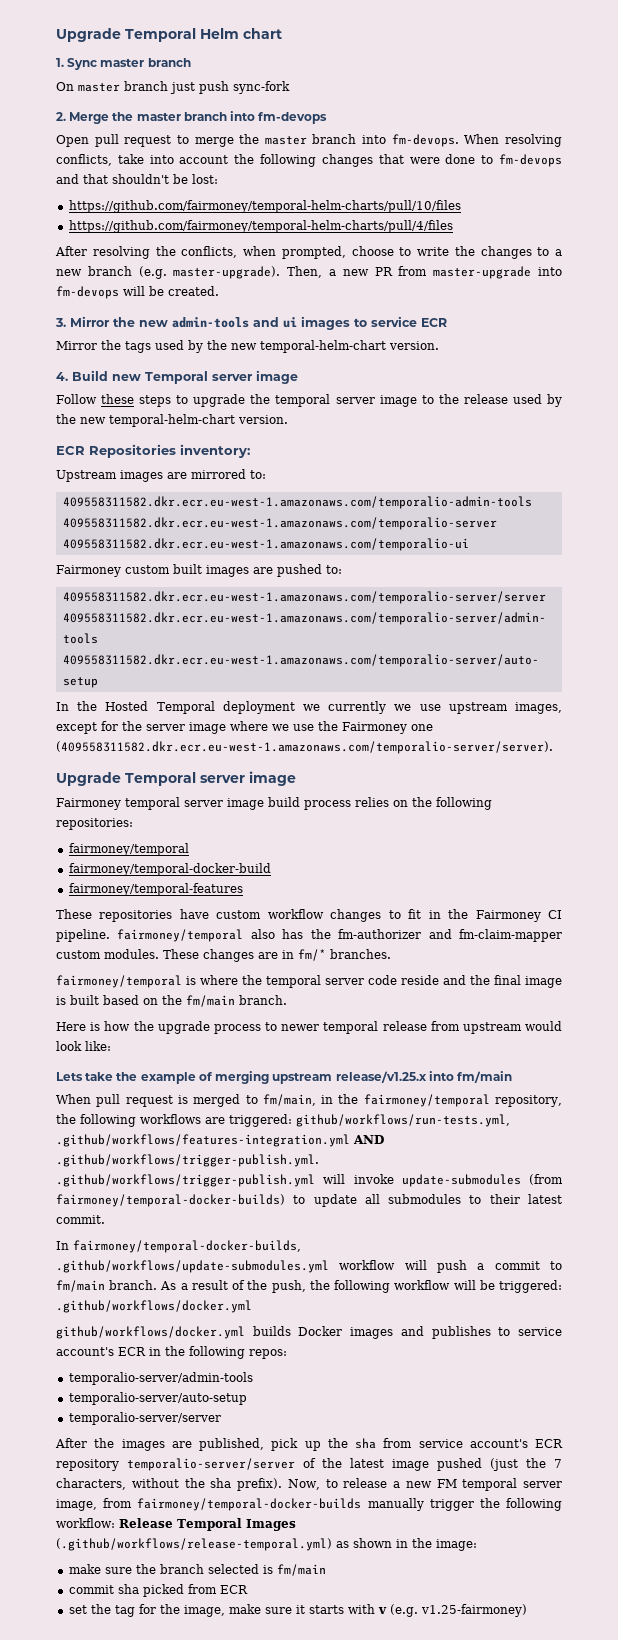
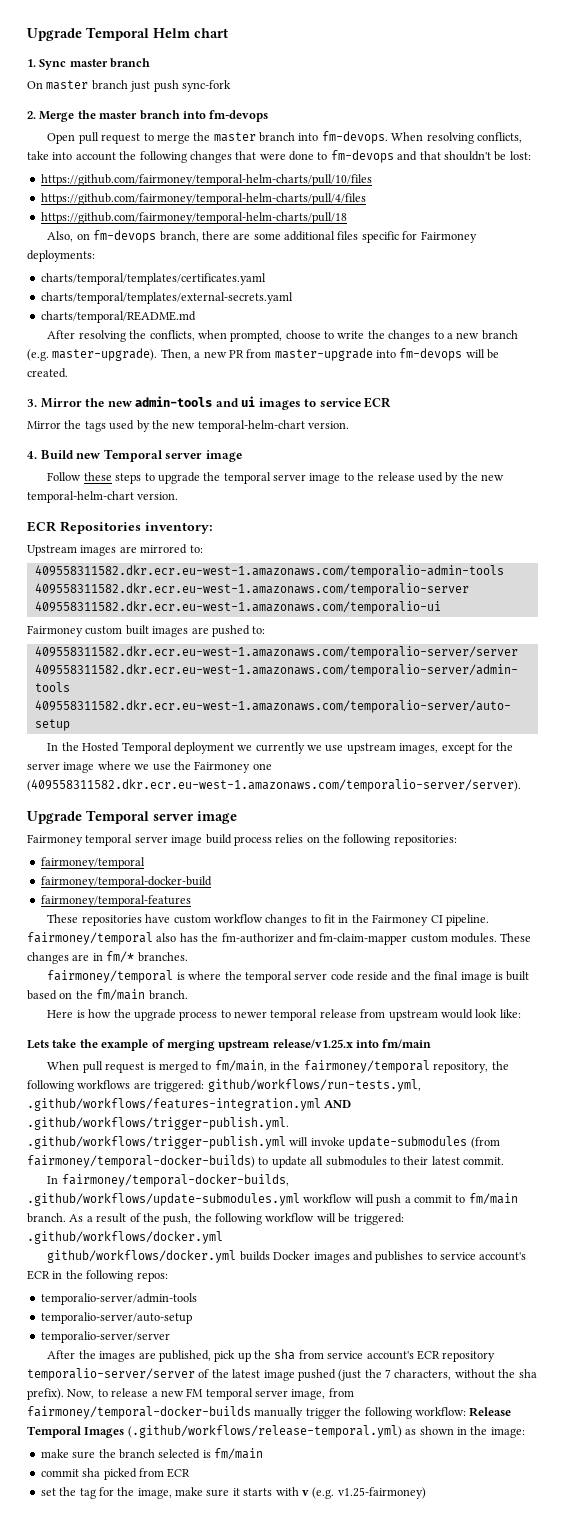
+ https://github.com/fairmoney/temporal-helm-charts/pull/18
+ Also, on fm-devops branch, there are some additional files specific for Fairmoney deployments:
+ charts/temporal/templates/certificates.yaml
+ charts/temporal/templates/external-secrets.yaml
+ charts/temporal/README.md

